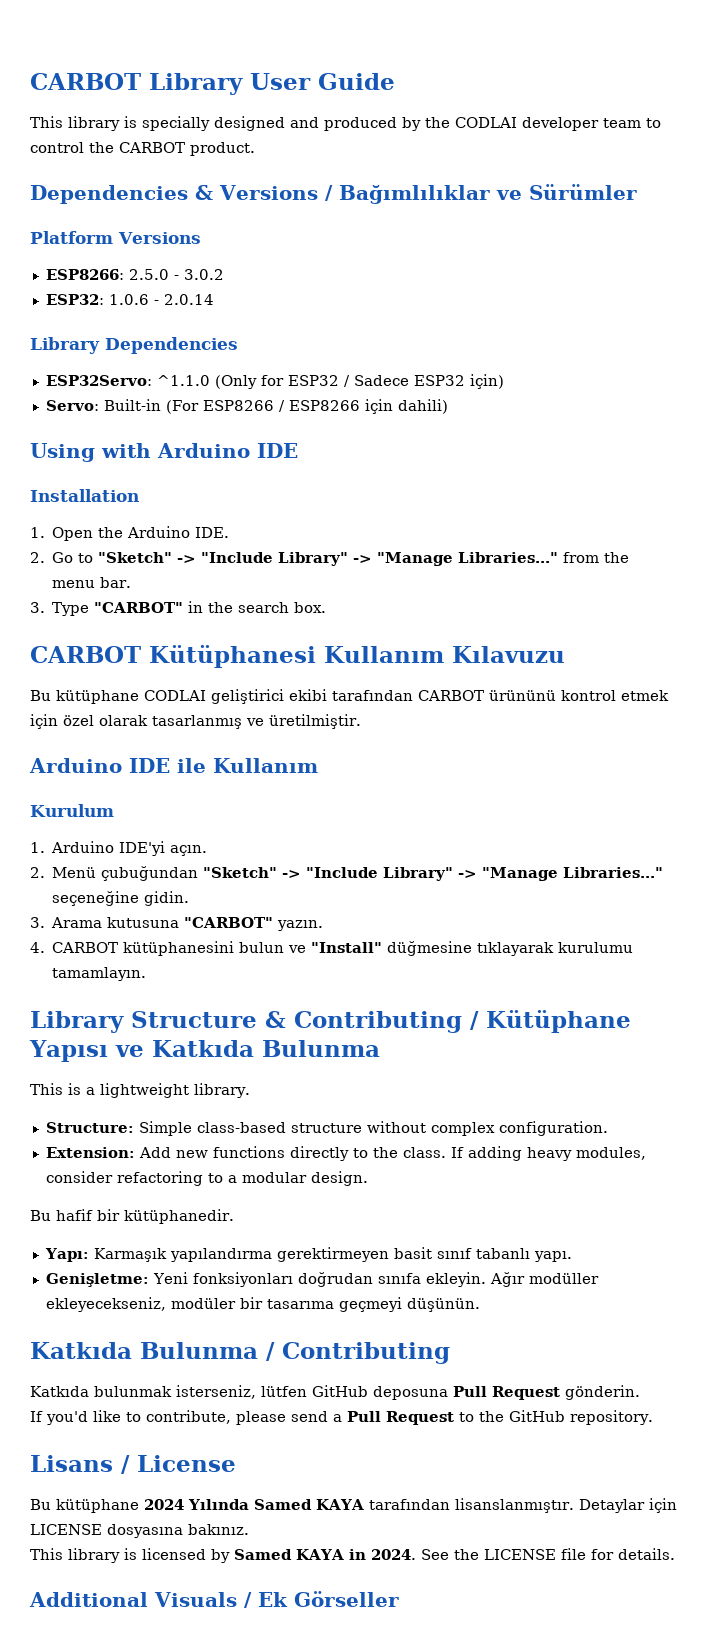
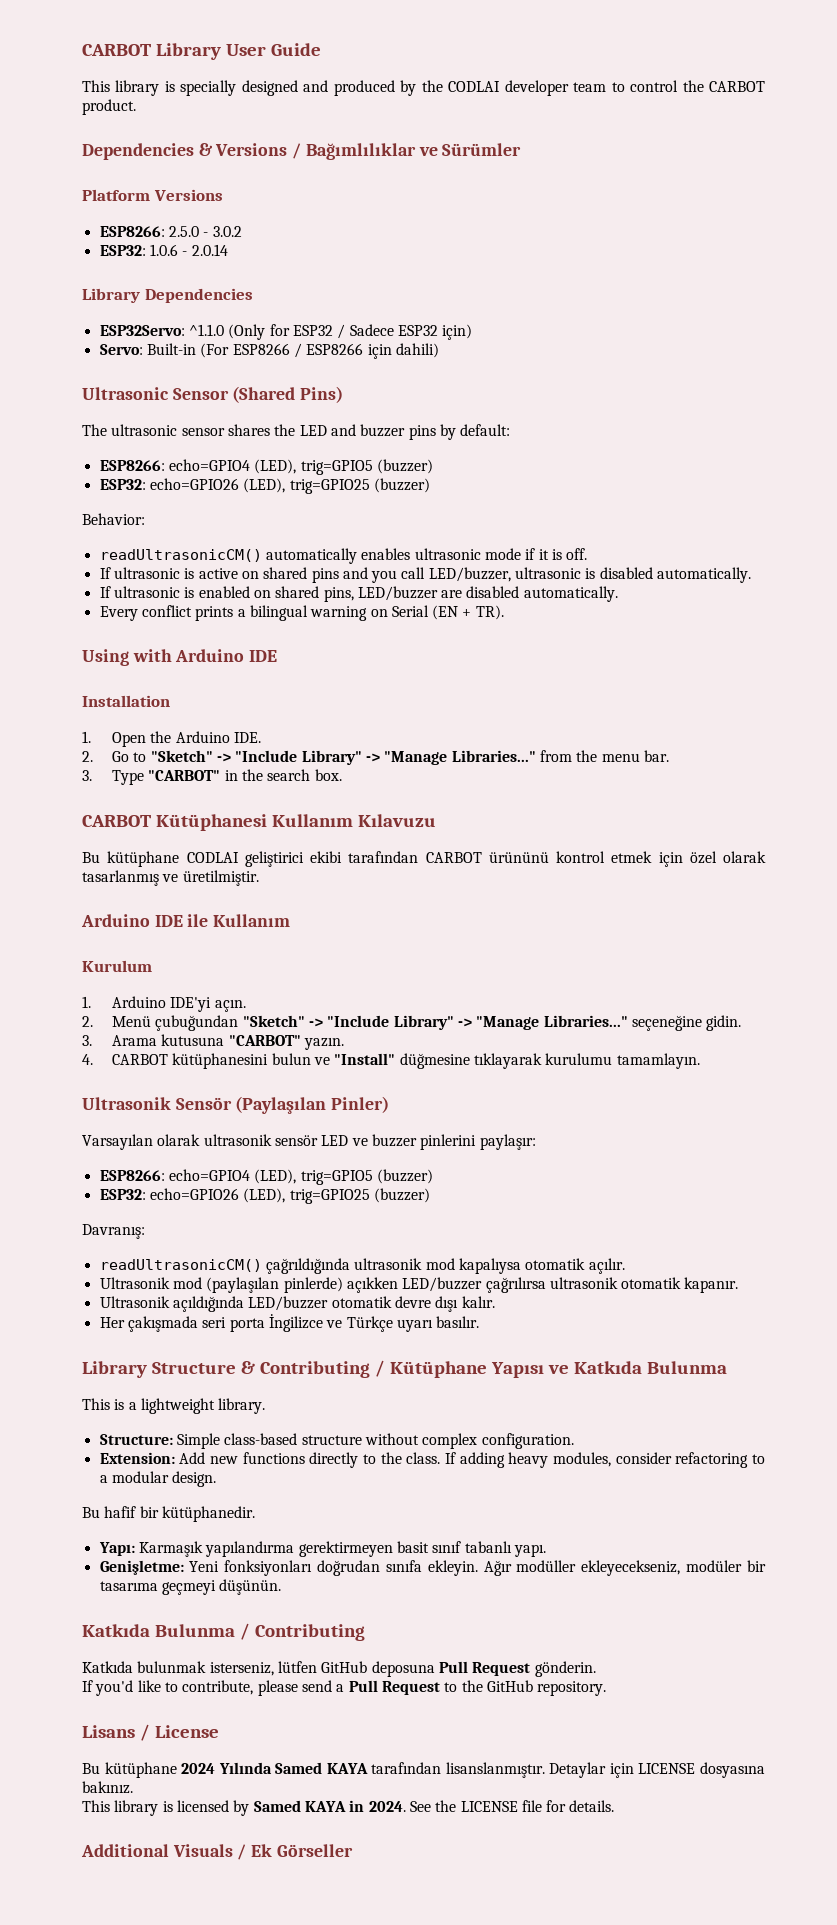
+ Ultrasonic Sensor (Shared Pins)
+ The ultrasonic sensor shares the LED and buzzer pins by default:
+ ESP8266: echo=GPIO4 (LED), trig=GPIO5 (buzzer)
+ ESP32: echo=GPIO26 (LED), trig=GPIO25 (buzzer)
+ Behavior:
+ readUltrasonicCM() automatically enables ultrasonic mode if it is off.
+ If ultrasonic is active on shared pins and you call LED/buzzer, ultrasonic is disabled automatically.
+ If ultrasonic is enabled on shared pins, LED/buzzer are disabled automatically.
+ Every conflict prints a bilingual warning on Serial (EN + TR).
+ Ultrasonik Sensör (Paylaşılan Pinler)
+ Varsayılan olarak ultrasonik sensör LED ve buzzer pinlerini paylaşır:
+ ESP8266: echo=GPIO4 (LED), trig=GPIO5 (buzzer)
+ ESP32: echo=GPIO26 (LED), trig=GPIO25 (buzzer)
+ Davranış:
+ readUltrasonicCM() çağrıldığında ultrasonik mod kapalıysa otomatik açılır.
+ Ultrasonik mod (paylaşılan pinlerde) açıkken LED/buzzer çağrılırsa ultrasonik otomatik kapanır.
+ Ultrasonik açıldığında LED/buzzer otomatik devre dışı kalır.
+ Her çakışmada seri porta İngilizce ve Türkçe uyarı basılır.

